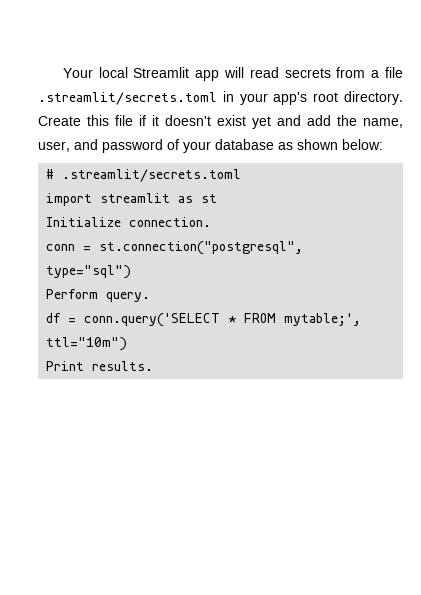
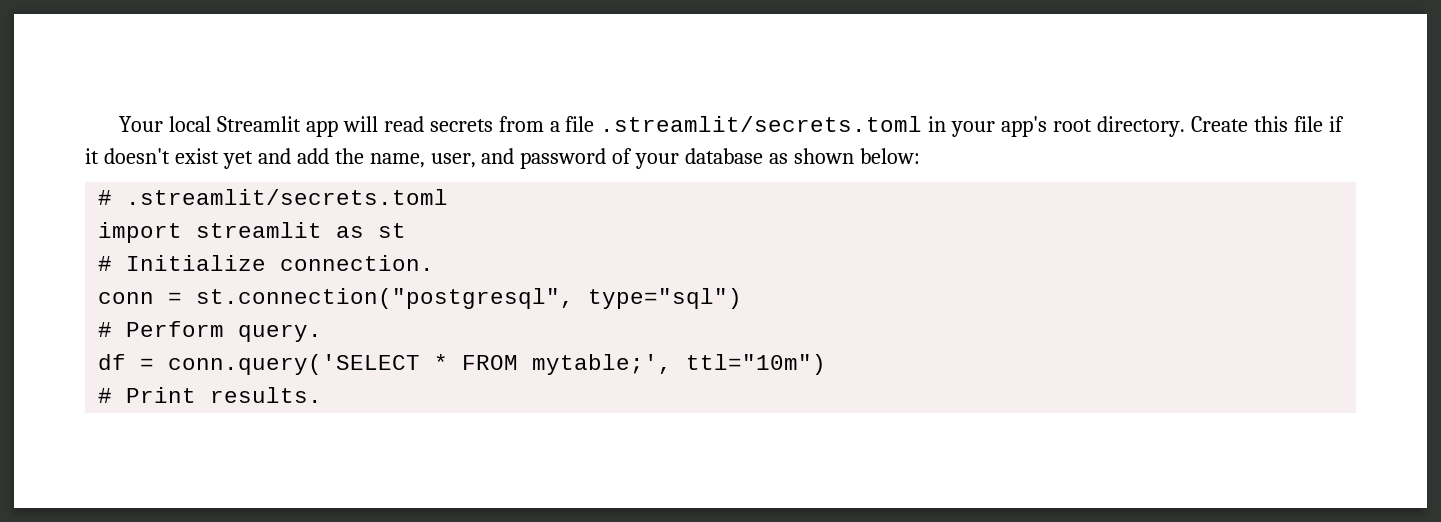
- Initialize connection.
+ # Initialize connection.
- Perform query.
+ # Perform query.
- Print results.
+ # Print results.

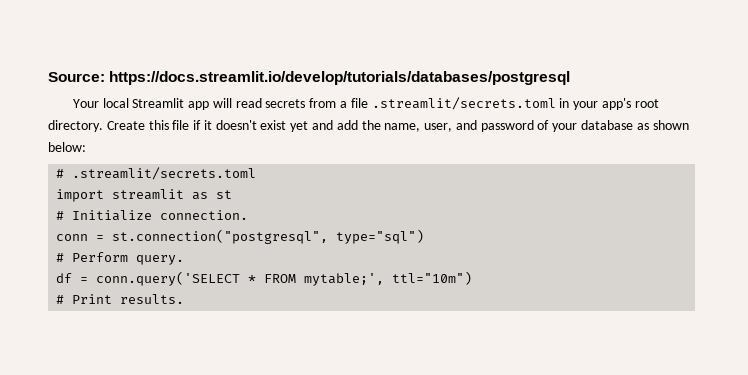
+ Source: https://docs.streamlit.io/develop/tutorials/databases/postgresql

